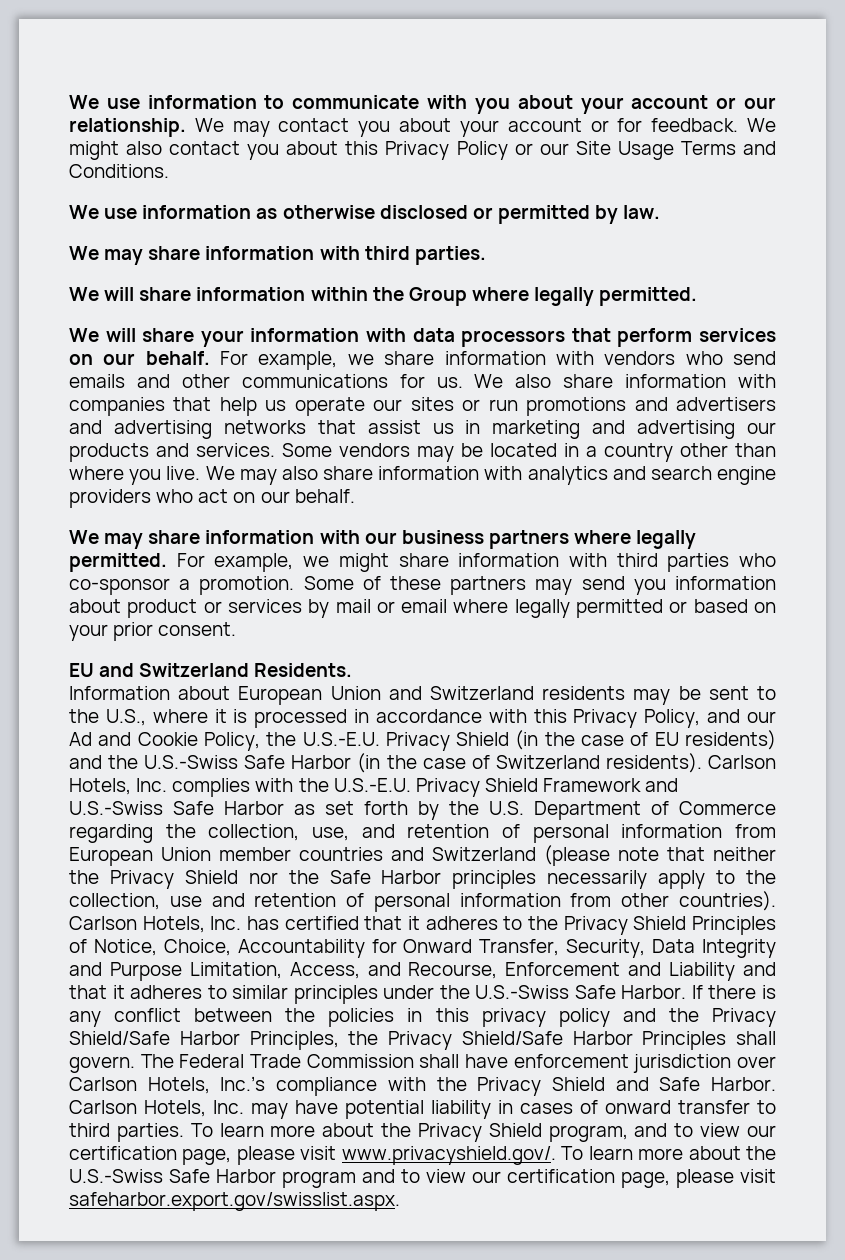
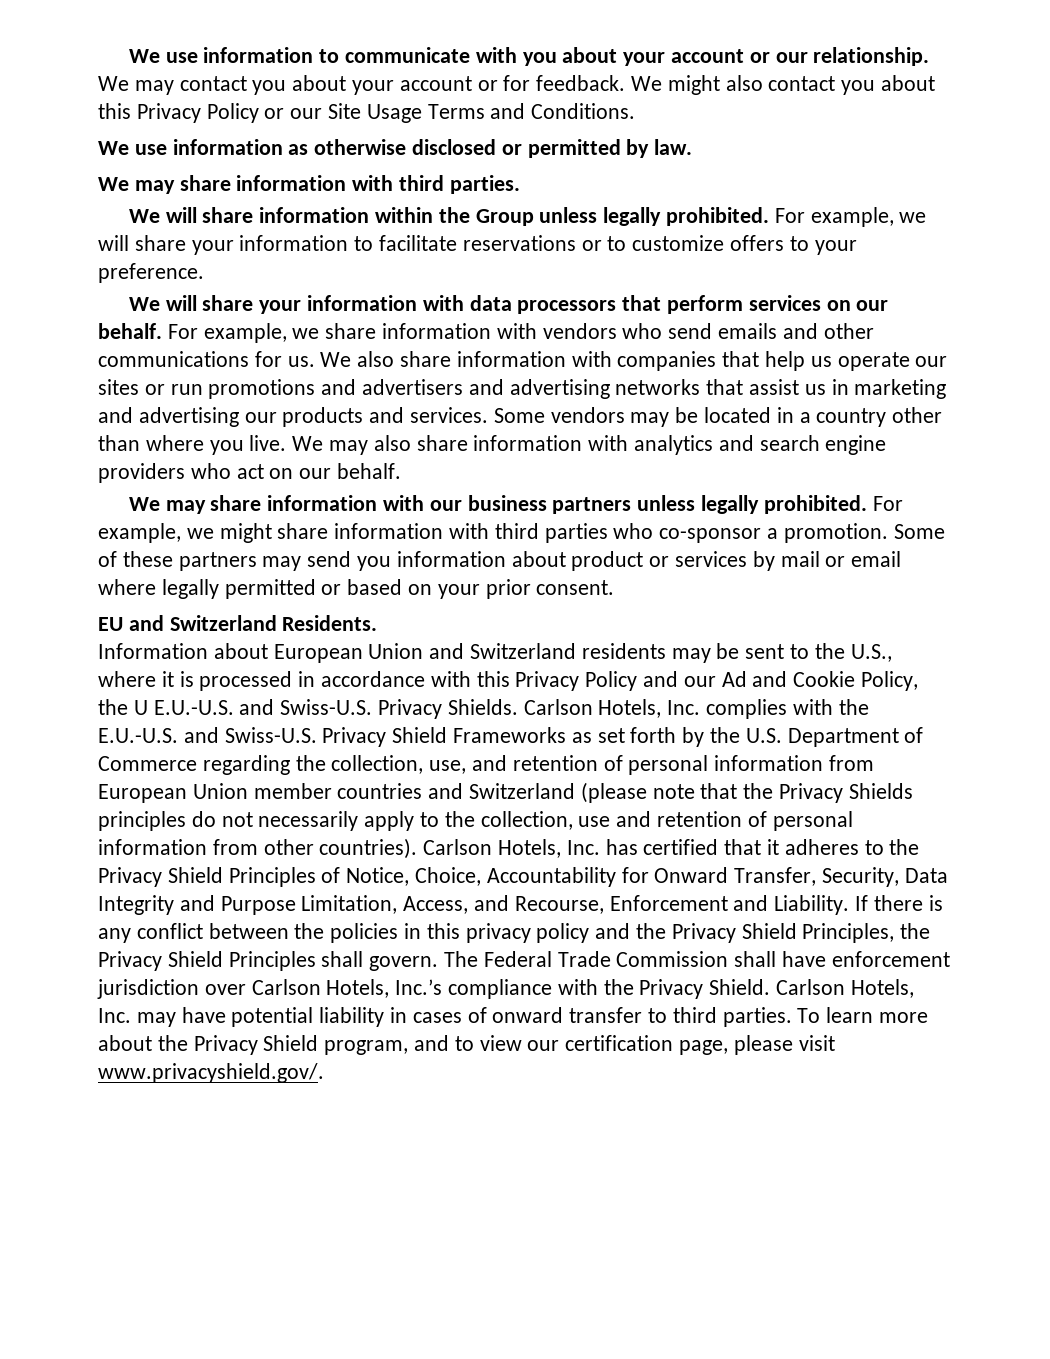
- We will share information within the Group where legally permitted.
+ We will share information within the Group unless legally prohibited. For example, we will share your information to facilitate reservations or to customize offers to your preference.
- We may share information with our business partners where legally permitted.
+ We may share information with our business partners unless legally prohibited.
- Information about European Union and Switzerland residents may be sent to the U.S., where it is processed in accordance with this Privacy Policy, and our Ad and Cookie Policy, the U.S.-E.U. Privacy Shield (in the case of EU residents) and the U.S.-Swiss Safe Harbor (in the case of Switzerland residents).
+ Information about European Union and Switzerland residents may be sent to the U.S., where it is processed in accordance with this Privacy Policy and our Ad and Cookie Policy, the U E.U.-U.S. and Swiss-U.S. Privacy Shields.
- Carlson Hotels, Inc. complies with the U.S.-E.U. Privacy Shield Framework and U.S.-Swiss Safe Harbor as set forth by the U.S. Department of Commerce regarding the collection, use, and retention of personal information from European Union member countries and Switzerland (please note that neither the Privacy Shield nor the Safe Harbor principles necessarily apply to the collection, use and retention of personal information from other countries).
+ Carlson Hotels, Inc. complies with the E.U.-U.S. and Swiss-U.S. Privacy Shield Frameworks as set forth by the U.S. Department of Commerce regarding the collection, use, and retention of personal information from European Union member countries and Switzerland (please note that the Privacy Shields principles do not necessarily apply to the collection, use and retention of personal information from other countries).
- Carlson Hotels, Inc. has certified that it adheres to the Privacy Shield Principles of Notice, Choice, Accountability for Onward Transfer, Security, Data Integrity and Purpose Limitation, Access, and Recourse, Enforcement and Liability and that it adheres to similar principles under the U.S.-Swiss Safe Harbor.
+ Carlson Hotels, Inc. has certified that it adheres to the Privacy Shield Principles of Notice, Choice, Accountability for Onward Transfer, Security, Data Integrity and Purpose Limitation, Access, and Recourse, Enforcement and Liability.
- If there is any conflict between the policies in this privacy policy and the Privacy Shield/Safe Harbor Principles, the Privacy Shield/Safe Harbor Principles shall govern.
+ If there is any conflict between the policies in this privacy policy and the Privacy Shield Principles, the Privacy Shield Principles shall govern.
- The Federal Trade Commission shall have enforcement jurisdiction over Carlson Hotels, Inc.’s compliance with the Privacy Shield and Safe Harbor.
+ The Federal Trade Commission shall have enforcement jurisdiction over Carlson Hotels, Inc.’s compliance with the Privacy Shield.
- To learn more about the Privacy Shield program, and to view our certification page, please visit www.privacyshield.gov/. To learn more about the U.S.-Swiss Safe Harbor program and to view our certification page, please visit safeharbor.export.gov/swisslist.aspx.
+ To learn more about the Privacy Shield program, and to view our certification page, please visit www.privacyshield.gov/.

